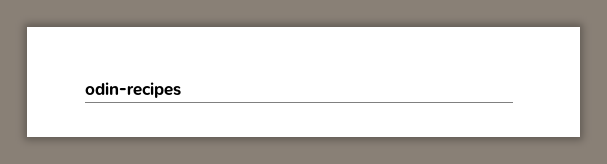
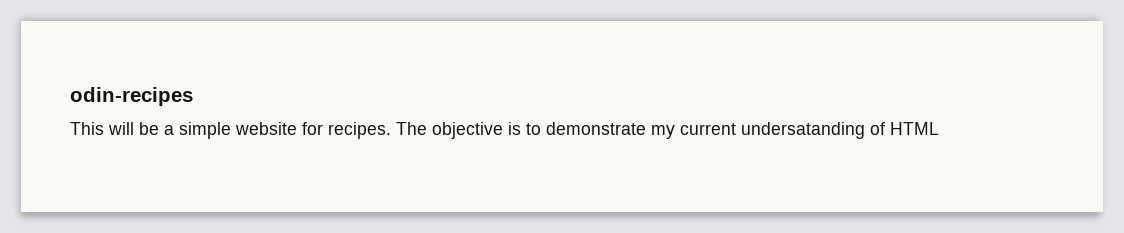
+ This will be a simple website for recipes. The objective is to demonstrate my current undersatanding of HTML

